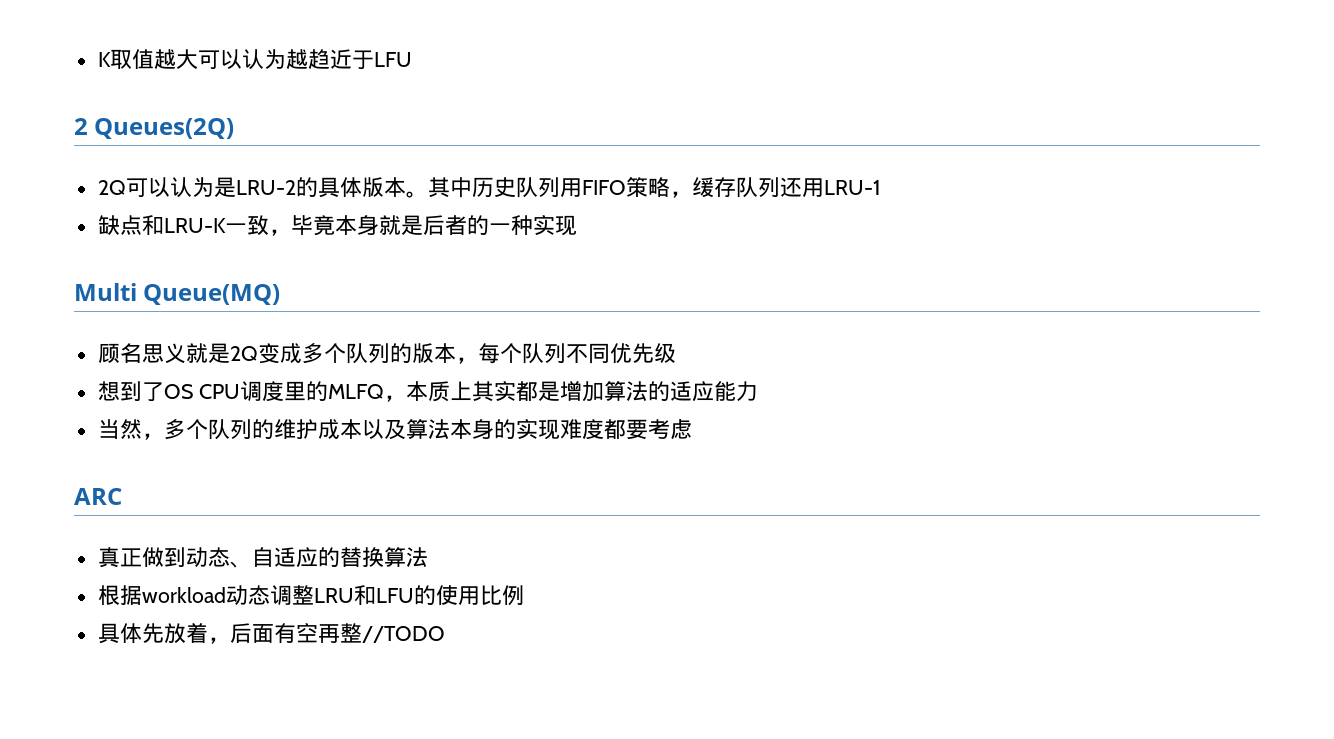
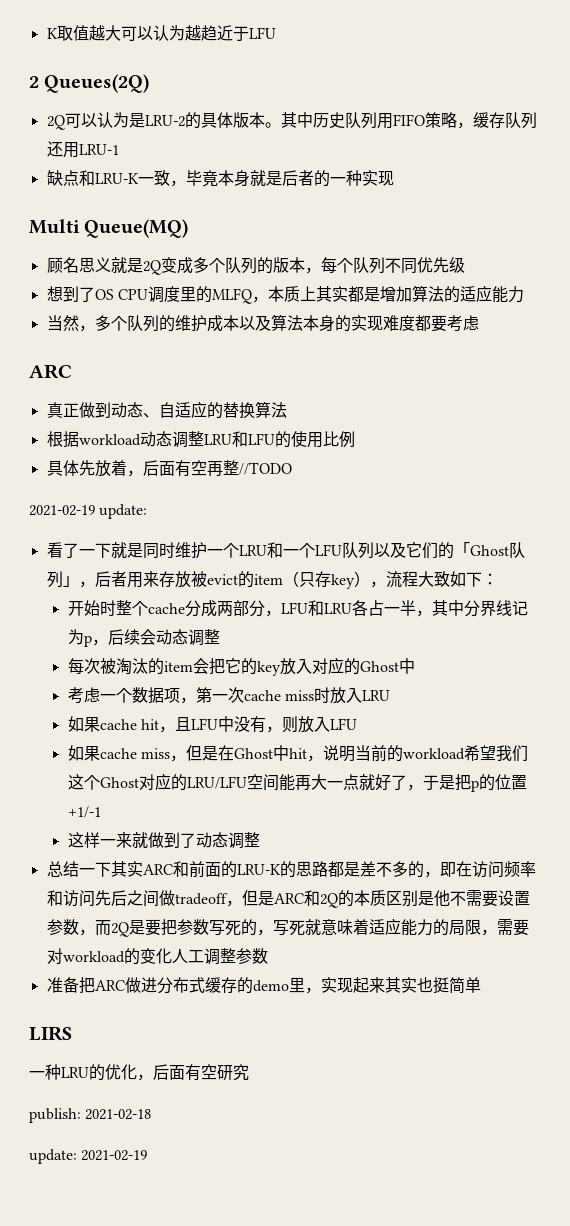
+ 2021-02-19 update:
+ 看了一下就是同时维护一个LRU和一个LFU队列以及它们的「Ghost队列」，后者用来存放被evict的item（只存key），流程大致如下：
+ 开始时整个cache分成两部分，LFU和LRU各占一半，其中分界线记为p，后续会动态调整
+ 每次被淘汰的item会把它的key放入对应的Ghost中
+ 考虑一个数据项，第一次cache miss时放入LRU
+ 如果cache hit，且LFU中没有，则放入LFU
+ 如果cache miss，但是在Ghost中hit，说明当前的workload希望我们这个Ghost对应的LRU/LFU空间能再大一点就好了，于是把p的位置+1/-1
+ 这样一来就做到了动态调整
+ 总结一下其实ARC和前面的LRU-K的思路都是差不多的，即在访问频率和访问先后之间做tradeoff，但是ARC和2Q的本质区别是他不需要设置参数，而2Q是要把参数写死的，写死就意味着适应能力的局限，需要对workload的变化人工调整参数
+ 准备把ARC做进分布式缓存的demo里，实现起来其实也挺简单
+ LIRS
+ 一种LRU的优化，后面有空研究
+ publish: 2021-02-18
+ update: 2021-02-19

